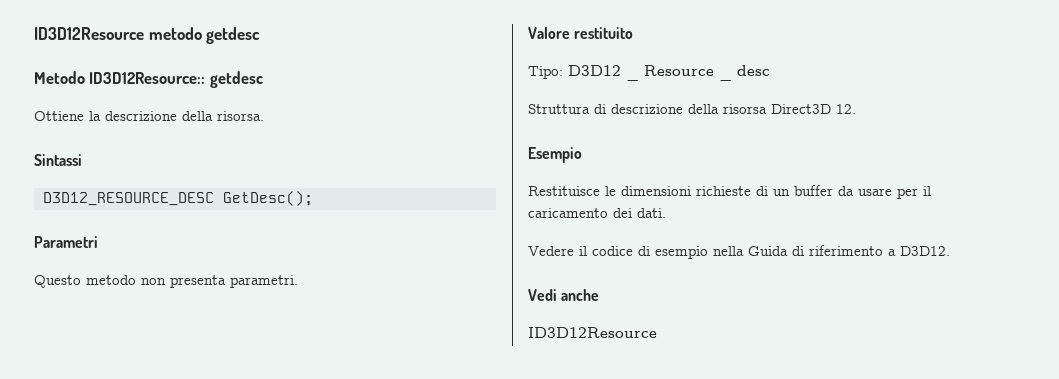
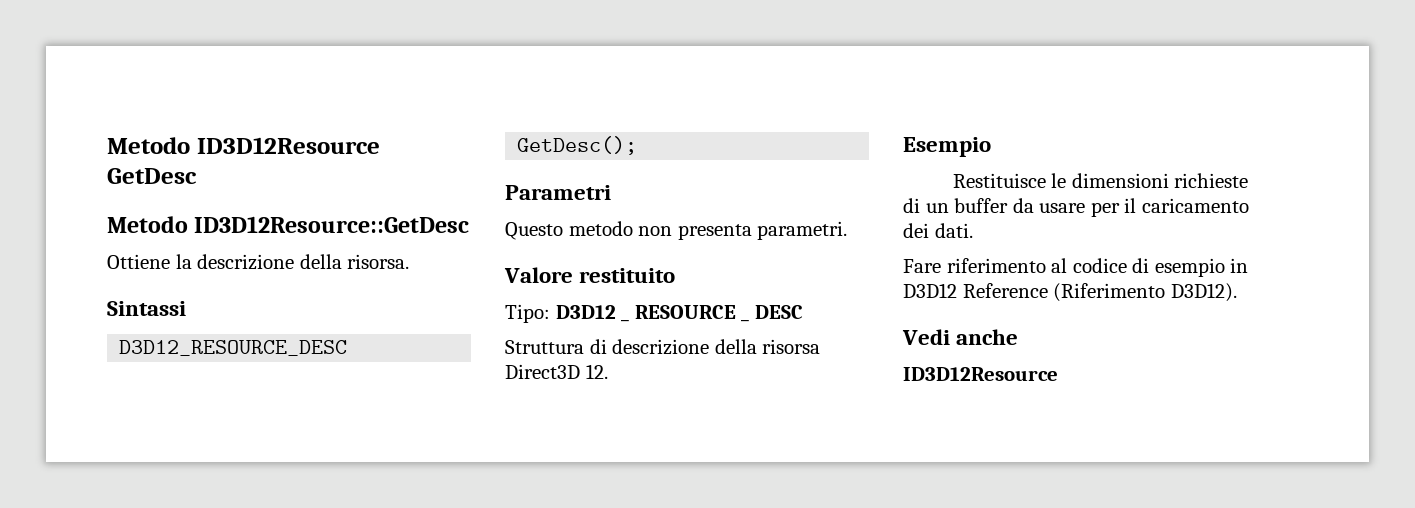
- ID3D12Resource metodo getdesc
- Metodo ID3D12Resource:: getdesc
+ Metodo ID3D12Resource GetDesc
+ Metodo ID3D12Resource::GetDesc
- Tipo: D3D12 _ Resource _ desc
+ Tipo: D3D12 _ RESOURCE _ DESC
- Vedere il codice di esempio nella Guida di riferimento a D3D12.
+ Fare riferimento al codice di esempio in D3D12 Reference (Riferimento D3D12).

